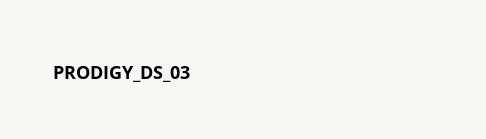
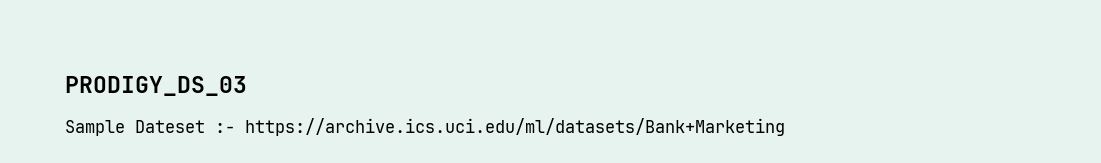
+ Sample Dateset :- https://archive.ics.uci.edu/ml/datasets/Bank+Marketing

